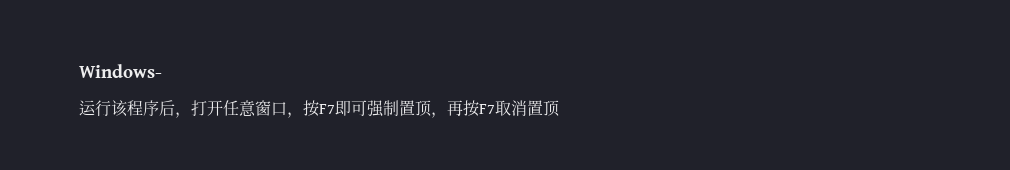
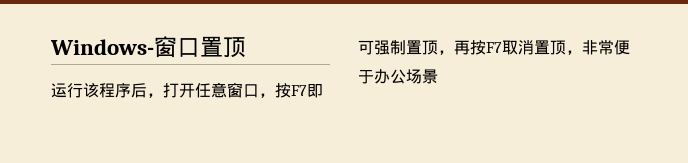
- Windows-
+ Windows-窗口置顶
- 运行该程序后，打开任意窗口，按F7即可强制置顶，再按F7取消置顶
+ 运行该程序后，打开任意窗口，按F7即可强制置顶，再按F7取消置顶，非常便于办公场景

